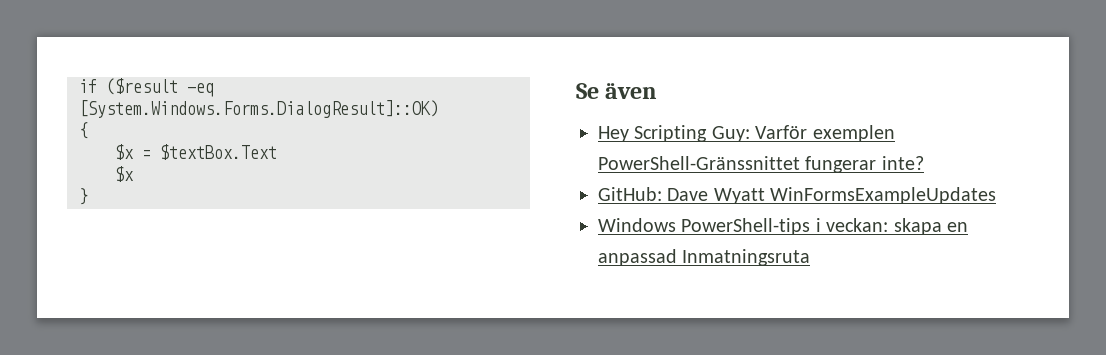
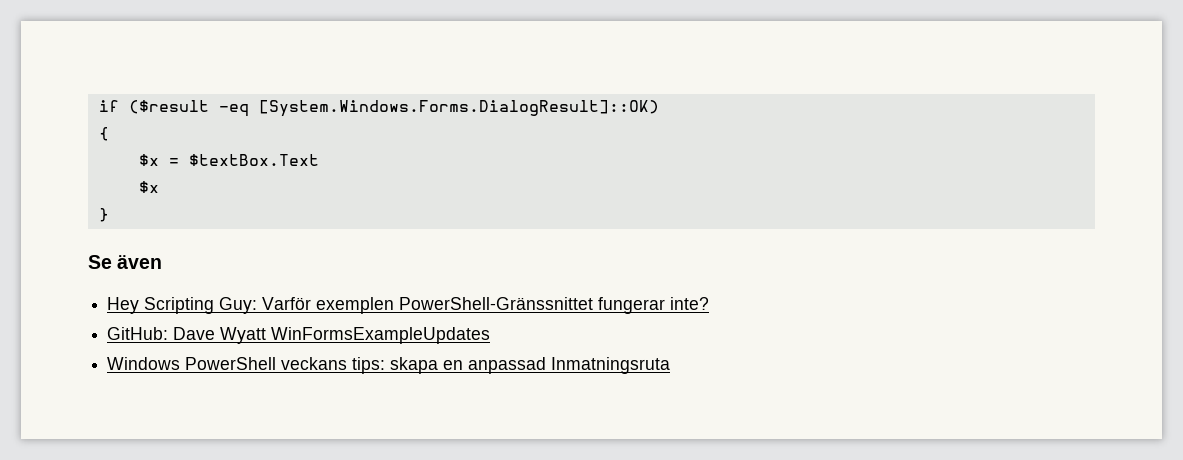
- Windows PowerShell-tips i veckan: skapa en anpassad Inmatningsruta
+ Windows PowerShell veckans tips: skapa en anpassad Inmatningsruta

